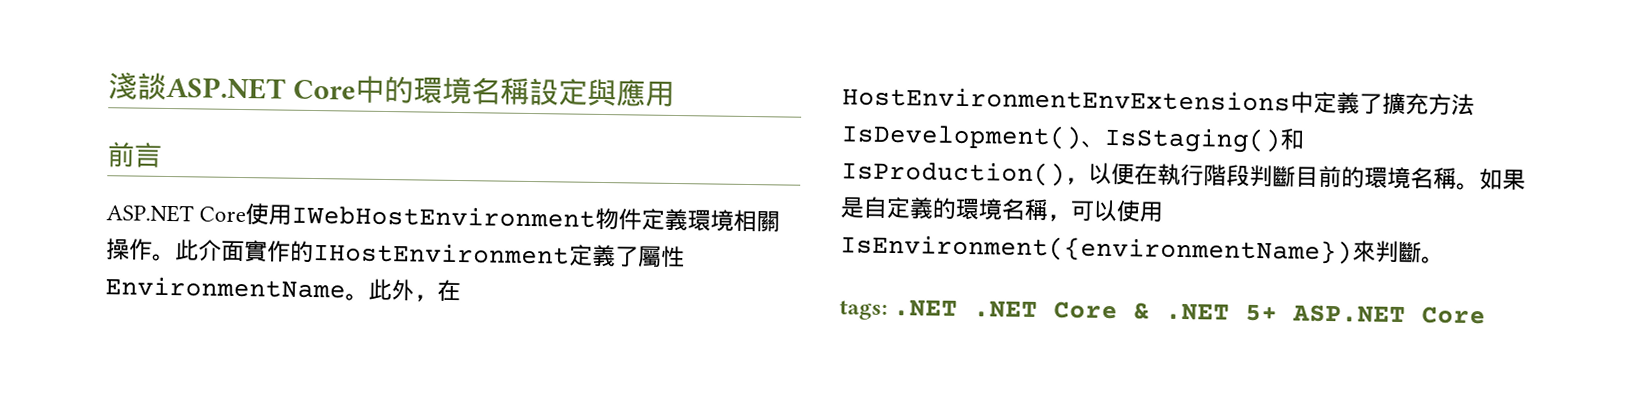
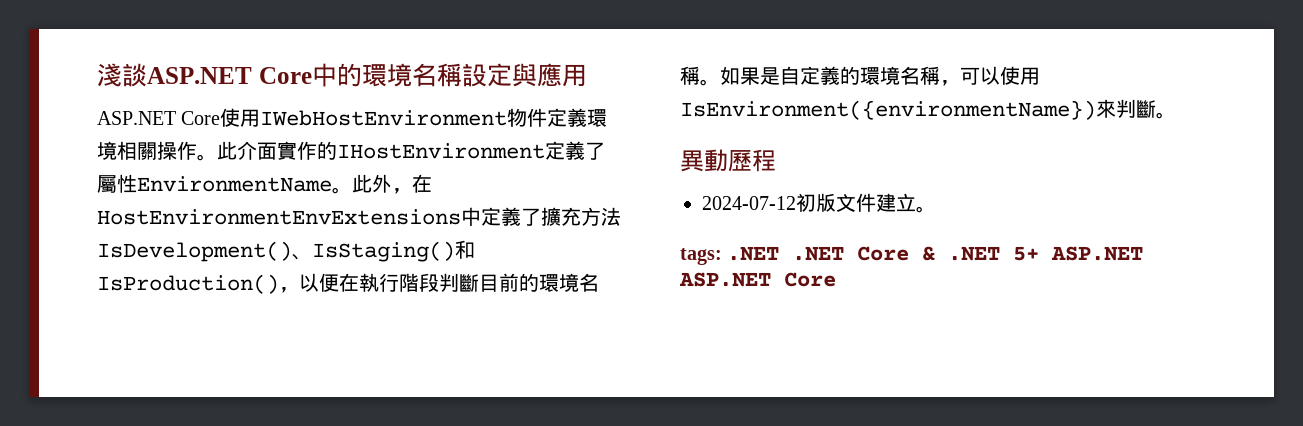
- 前言
+ 異動歷程
+ 2024-07-12初版文件建立。
- tags: .NET .NET Core & .NET 5+ ASP.NET Core
+ tags: .NET .NET Core & .NET 5+ ASP.NET ASP.NET Core

